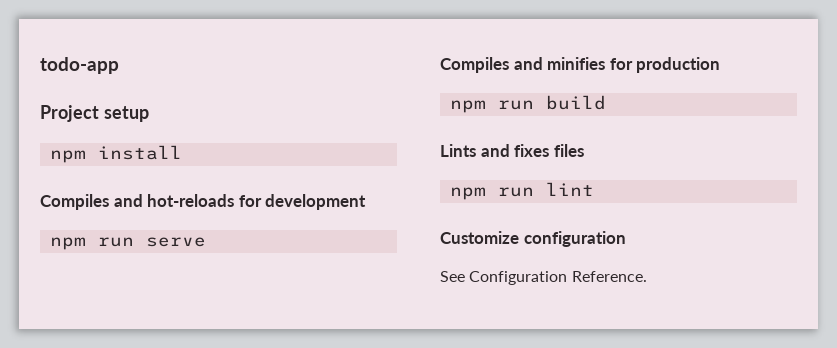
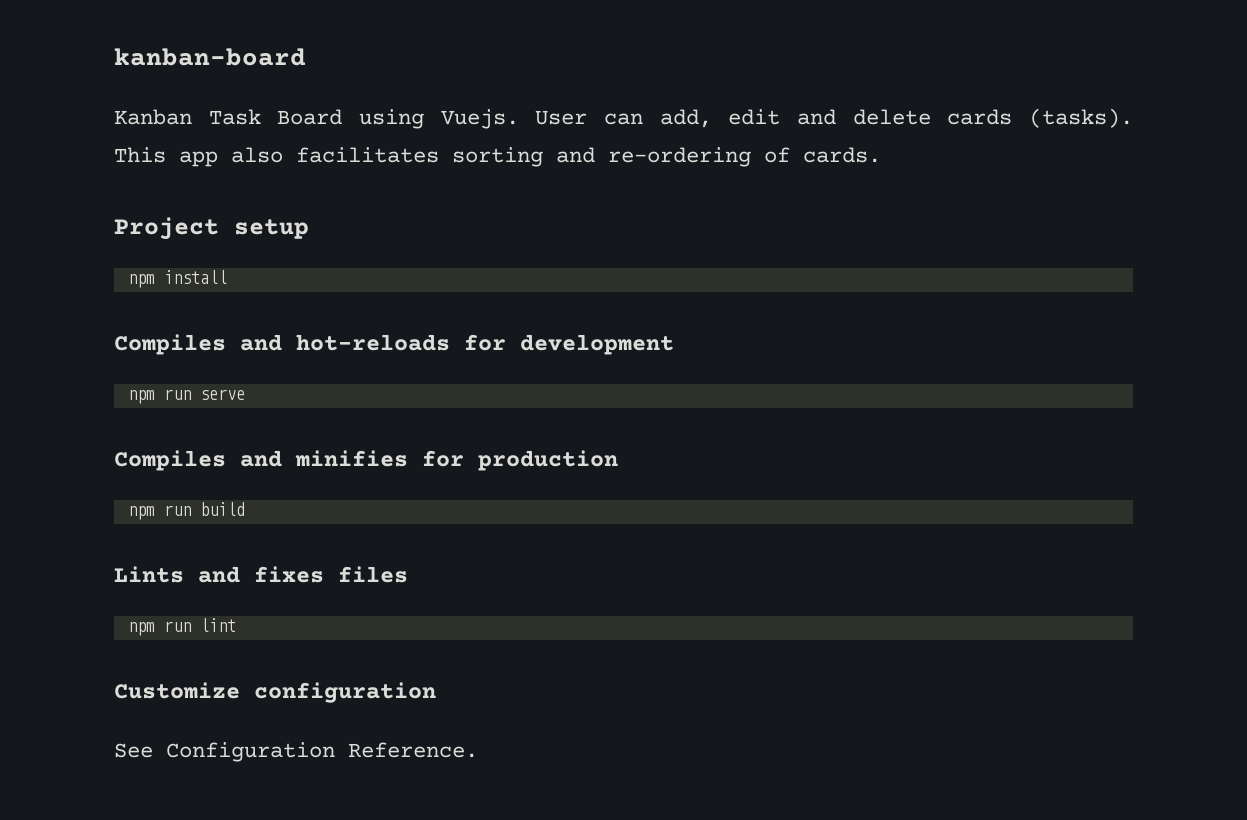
- todo-app
+ kanban-board
+ Kanban Task Board using Vuejs. User can add, edit and delete cards (tasks). This app also facilitates sorting and re-ordering of cards.

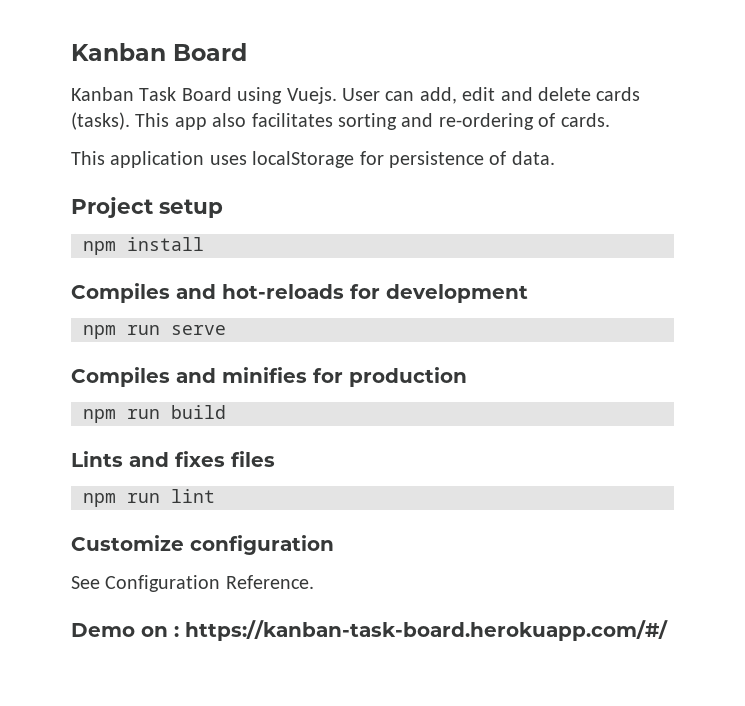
- kanban-board
+ Kanban Board
+ This application uses localStorage for persistence of data.
+ Demo on : https://kanban-task-board.herokuapp.com/#/

